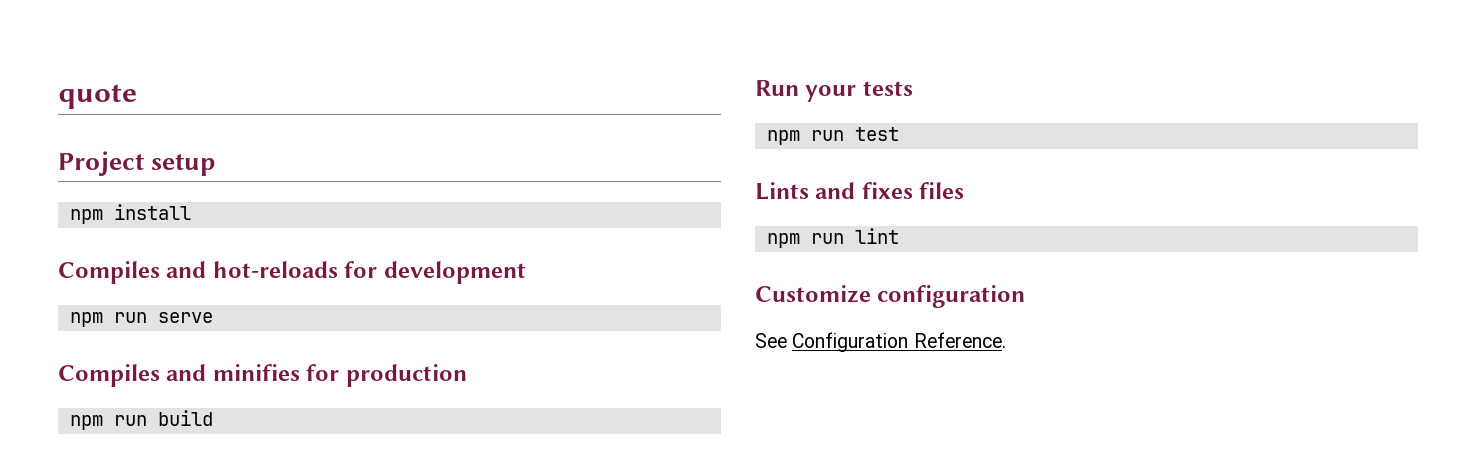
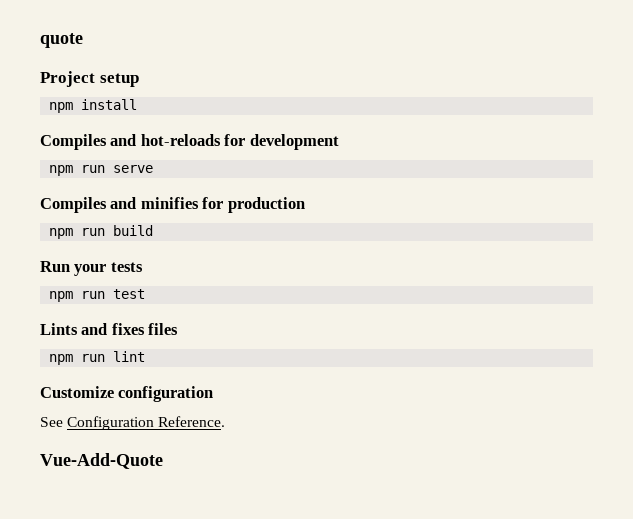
+ Vue-Add-Quote

